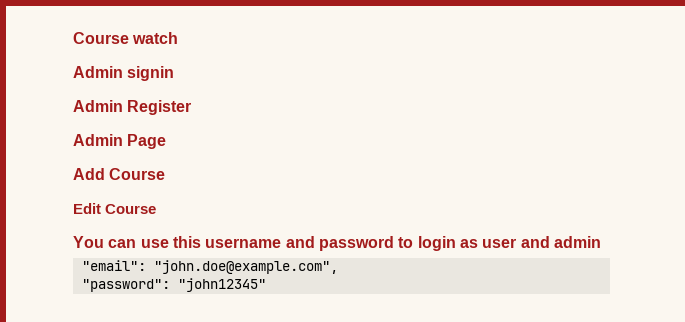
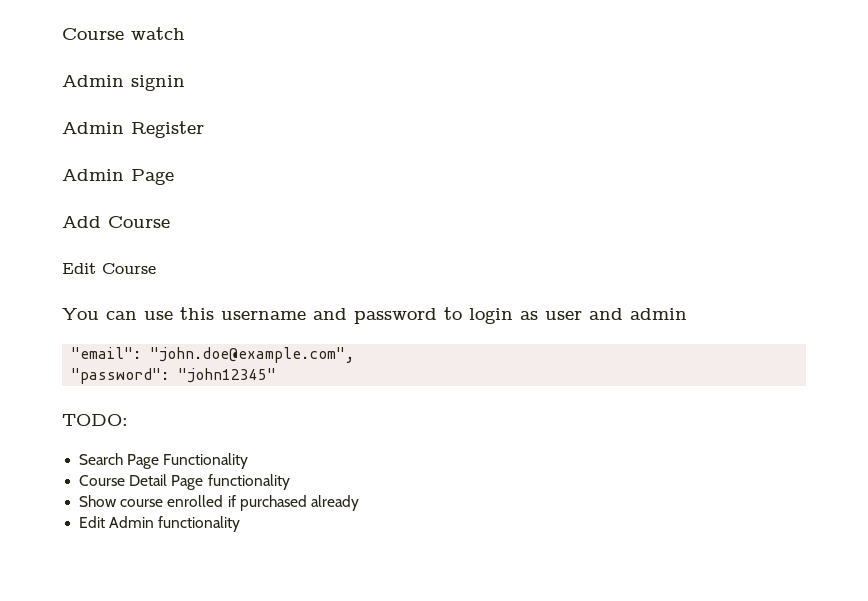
+ TODO:
+ Search Page Functionality
+ Course Detail Page functionality
+ Show course enrolled if purchased already
+ Edit Admin functionality

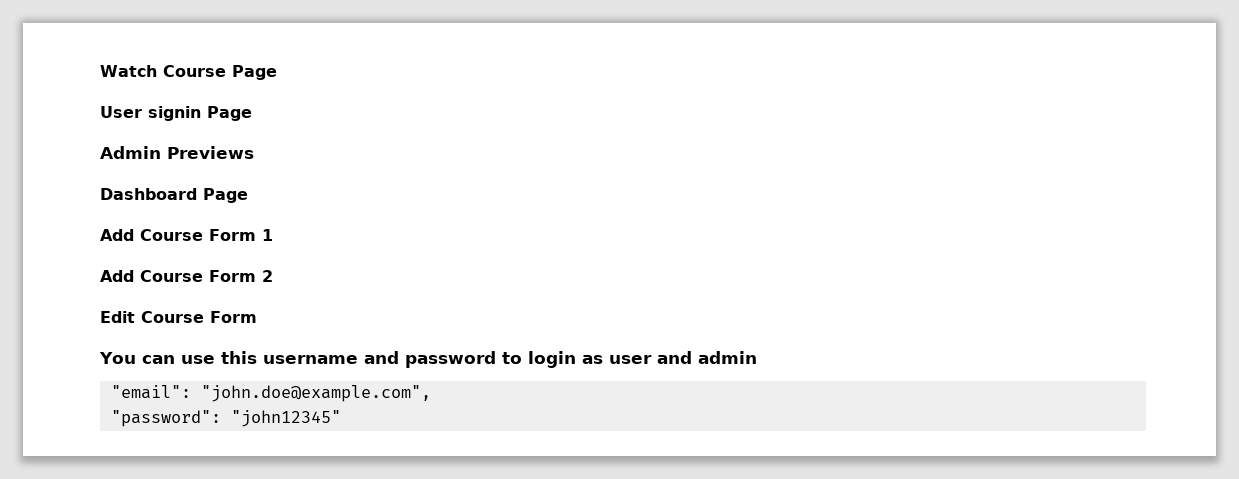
- Course watch
- Admin signin
- Admin Register
- Admin Page
- Add Course
+ Watch Course Page
+ User signin Page
+ Admin Previews
+ Dashboard Page
+ Add Course Form 1
+ Add Course Form 2
- Edit Course
+ Edit Course Form
- TODO:
- Search Page Functionality
- Course Detail Page functionality
- Show course enrolled if purchased already
- Edit Admin functionality

